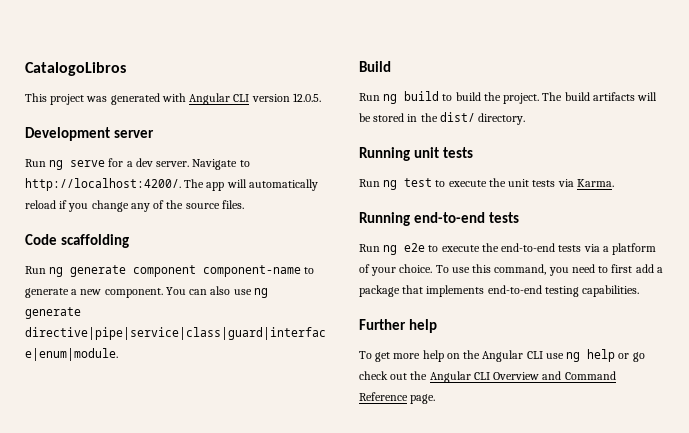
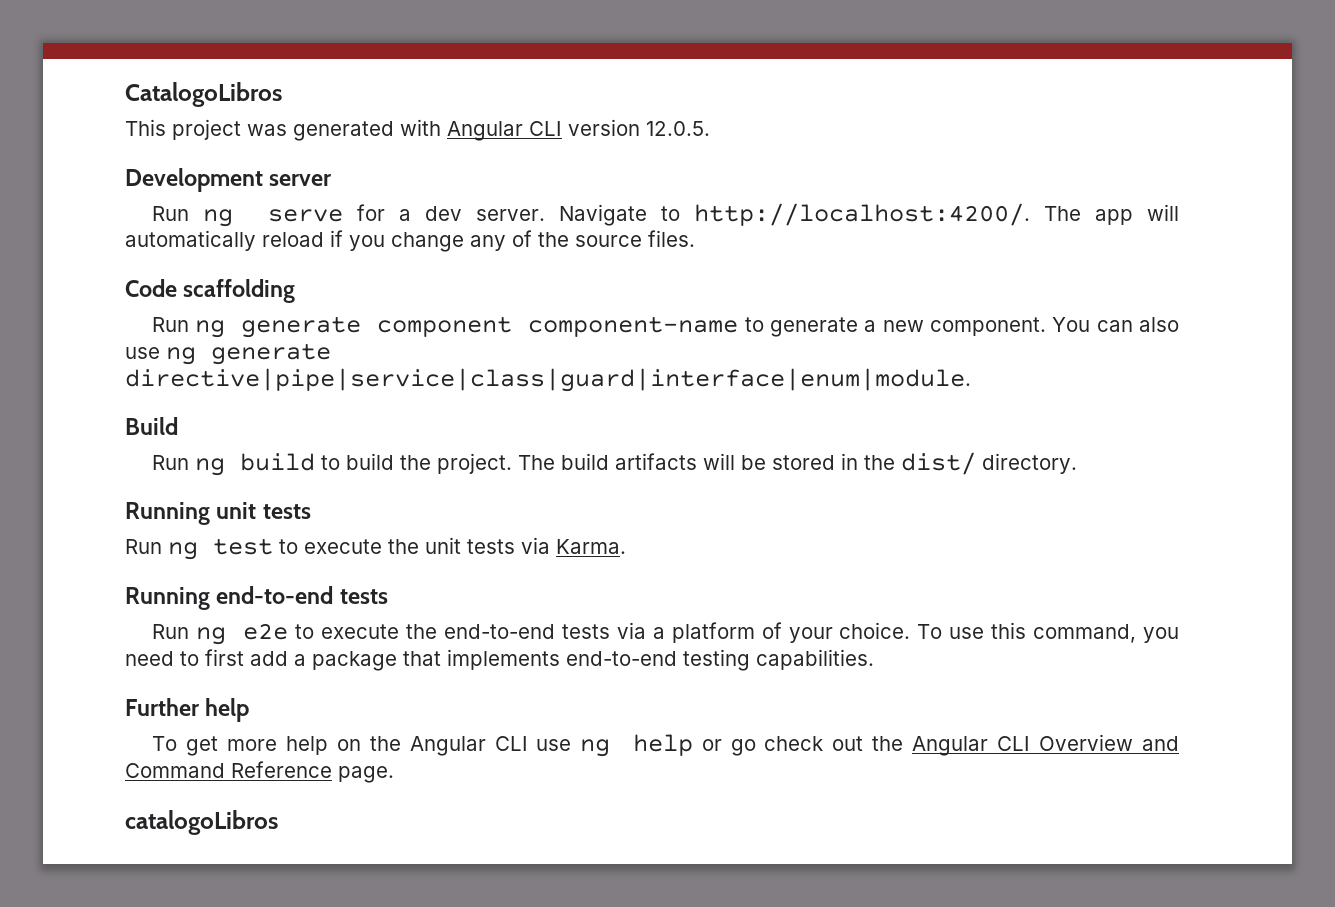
+ catalogoLibros

